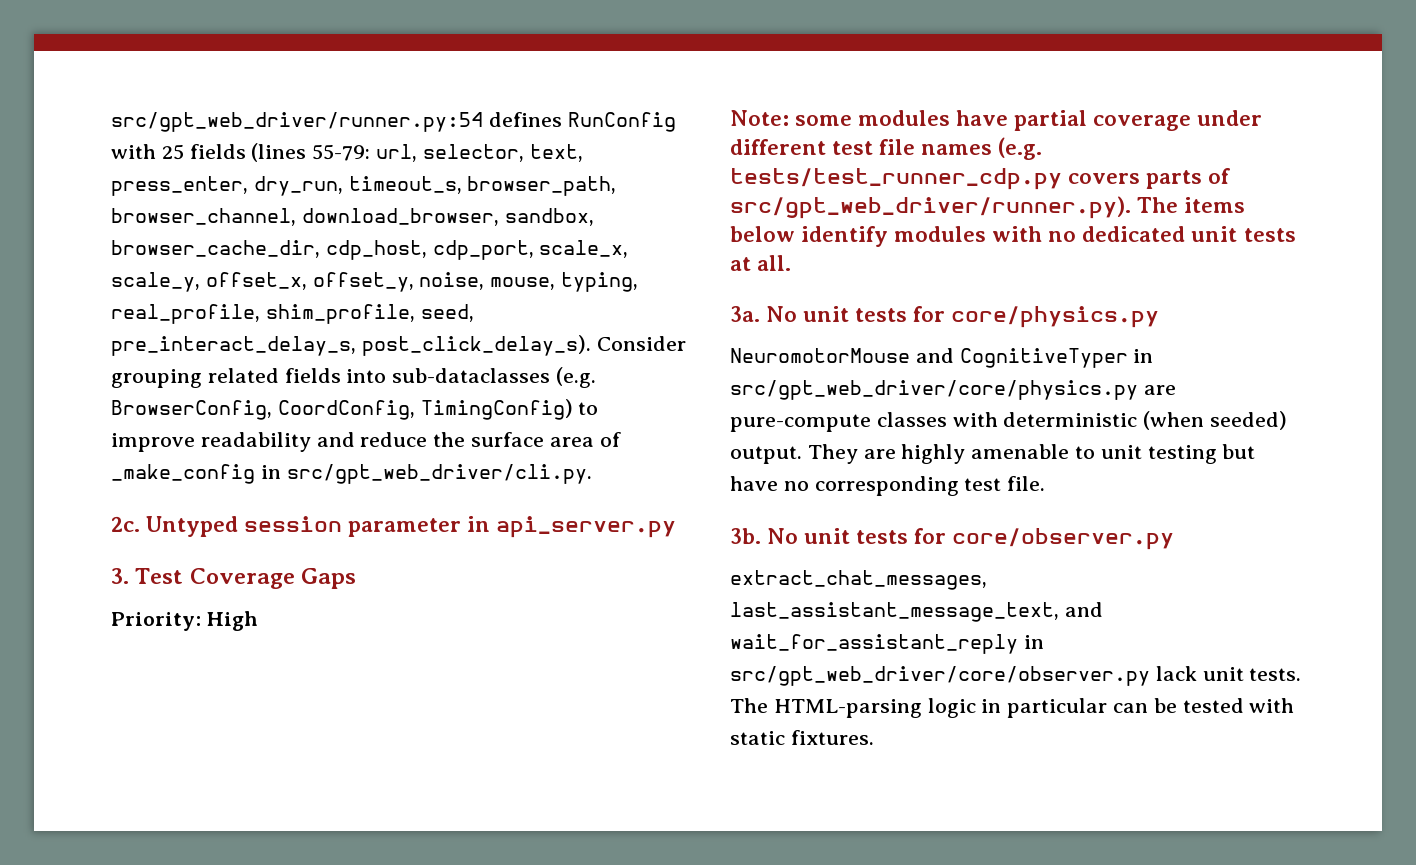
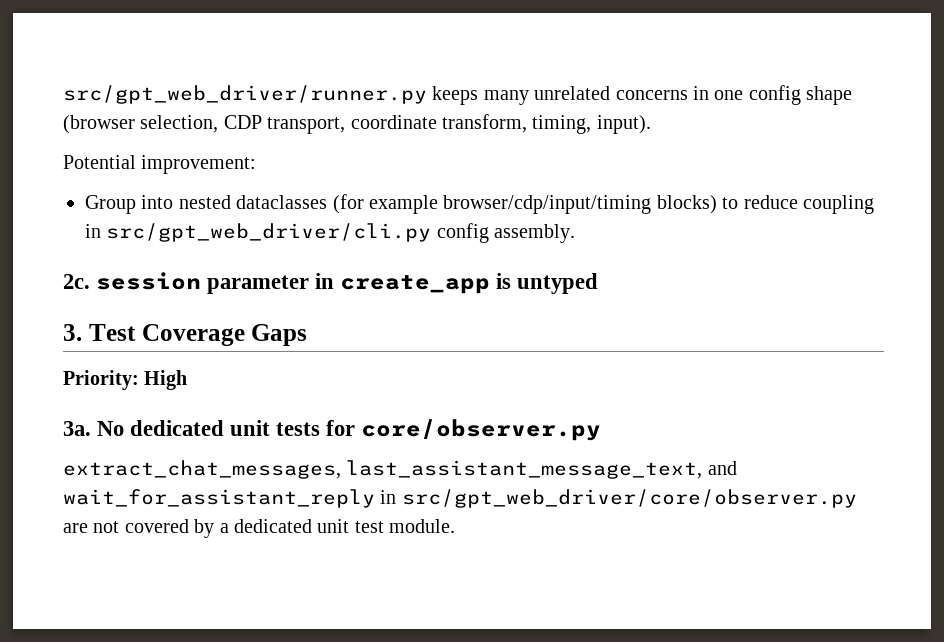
- src/gpt_web_driver/runner.py:54 defines RunConfig with 25 fields (lines 55-79: url, selector, text, press_enter, dry_run, timeout_s, browser_path, browser_channel, download_browser, sandbox, browser_cache_dir, cdp_host, cdp_port, scale_x, scale_y, offset_x, offset_y, noise, mouse, typing, real_profile, shim_profile, seed, pre_interact_delay_s, post_click_delay_s). Consider grouping related fields into sub-dataclasses (e.g. BrowserConfig, CoordConfig, TimingConfig) to improve readability and reduce the surface area of _make_config in src/gpt_web_driver/cli.py.
+ src/gpt_web_driver/runner.py keeps many unrelated concerns in one config shape (browser selection, CDP transport, coordinate transform, timing, input).
+ Potential improvement:
+ Group into nested dataclasses (for example browser/cdp/input/timing blocks) to reduce coupling in src/gpt_web_driver/cli.py config assembly.
- 2c. Untyped session parameter in api_server.py
+ 2c. session parameter in create_app is untyped
- Note: some modules have partial coverage under different test file names (e.g. tests/test_runner_cdp.py covers parts of src/gpt_web_driver/runner.py). The items below identify modules with no dedicated unit tests at all.
- 3a. No unit tests for core/physics.py
- NeuromotorMouse and CognitiveTyper in src/gpt_web_driver/core/physics.py are pure-compute classes with deterministic (when seeded) output. They are highly amenable to unit testing but have no corresponding test file.
- 3b. No unit tests for core/observer.py
+ 3a. No dedicated unit tests for core/observer.py
- extract_chat_messages, last_assistant_message_text, and wait_for_assistant_reply in src/gpt_web_driver/core/observer.py lack unit tests. The HTML-parsing logic in particular can be tested with static fixtures.
+ extract_chat_messages, last_assistant_message_text, and wait_for_assistant_reply in src/gpt_web_driver/core/observer.py are not covered by a dedicated unit test module.

